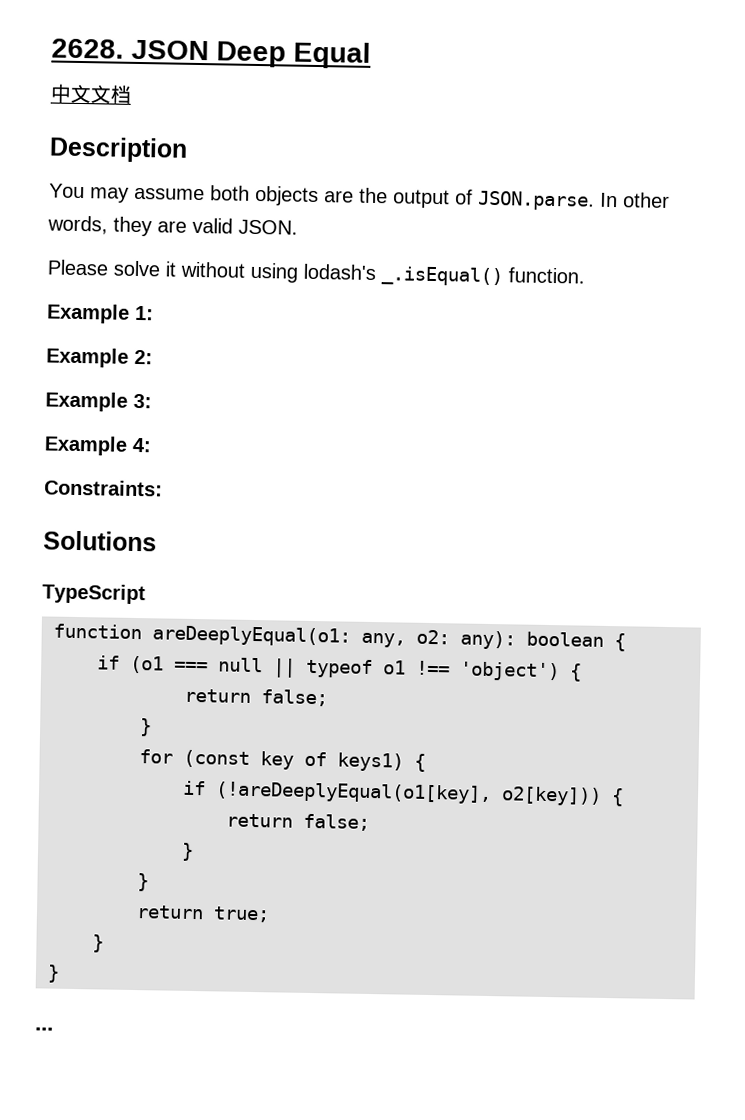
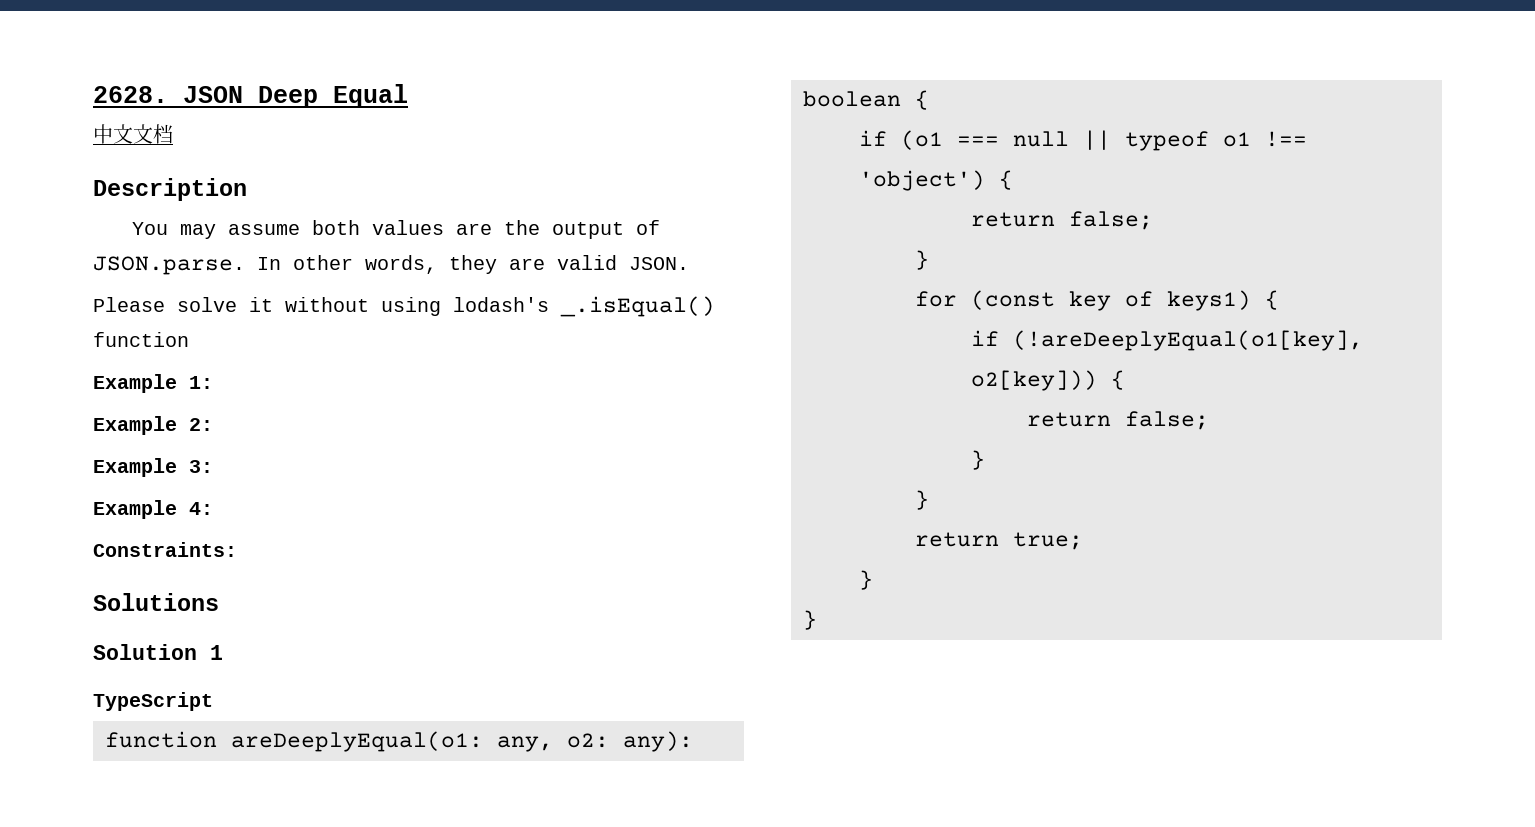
- You may assume both objects are the output of JSON.parse. In other words, they are valid JSON.
+ You may assume both values are the output of JSON.parse. In other words, they are valid JSON.
- Please solve it without using lodash's _.isEqual() function.
+ Please solve it without using lodash's _.isEqual() function
+ Solution 1
- ...

